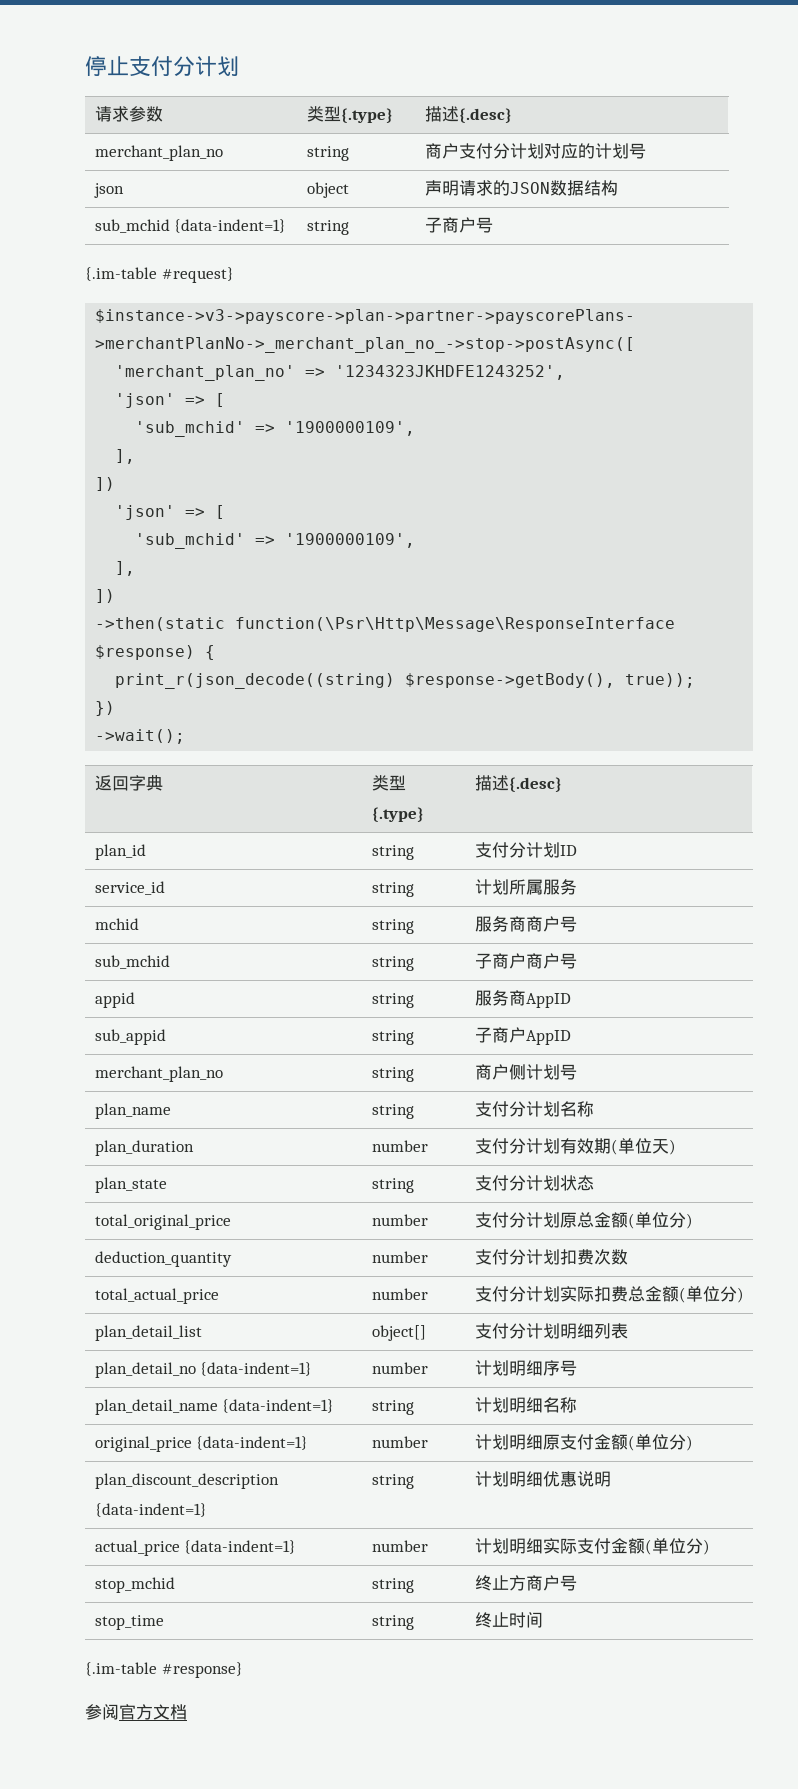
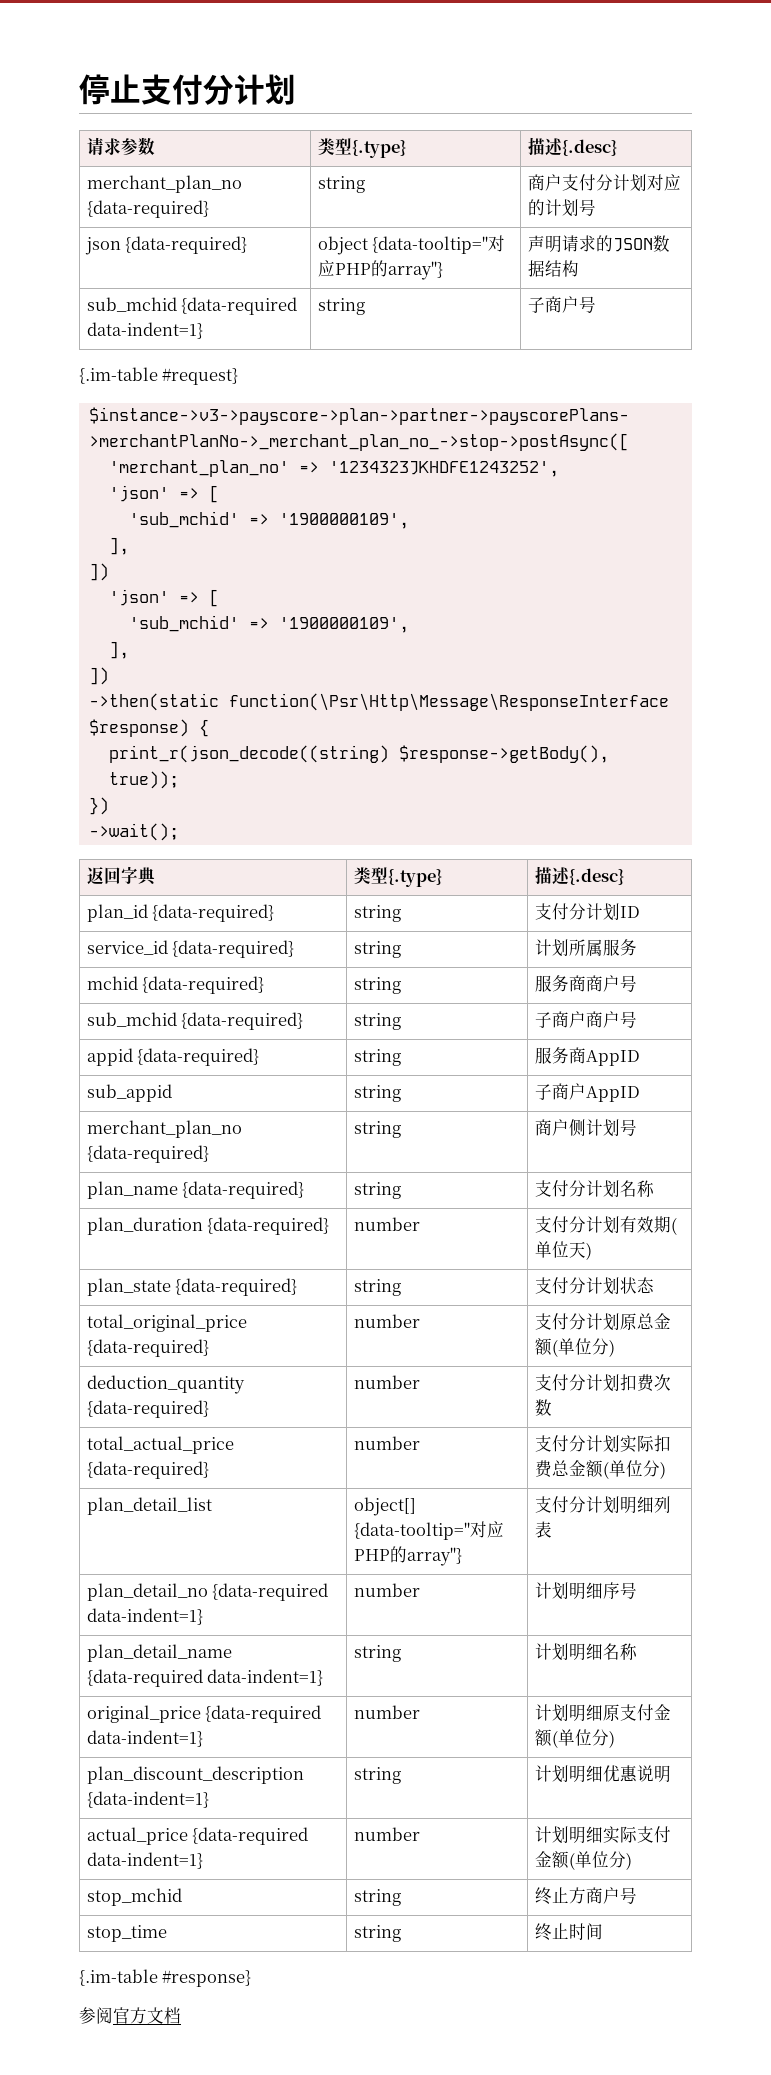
- merchant_plan_no | string | 商户支付分计划对应的计划号
+ merchant_plan_no {data-required} | string | 商户支付分计划对应的计划号
- json | object | 声明请求的JSON数据结构
+ json {data-required} | object {data-tooltip="对应PHP的array"} | 声明请求的JSON数据结构
- sub_mchid {data-indent=1} | string | 子商户号
+ sub_mchid {data-required data-indent=1} | string | 子商户号
- plan_id | string | 支付分计划ID
+ plan_id {data-required} | string | 支付分计划ID
- service_id | string | 计划所属服务
+ service_id {data-required} | string | 计划所属服务
- mchid | string | 服务商商户号
+ mchid {data-required} | string | 服务商商户号
- sub_mchid | string | 子商户商户号
+ sub_mchid {data-required} | string | 子商户商户号
- appid | string | 服务商AppID
+ appid {data-required} | string | 服务商AppID
- merchant_plan_no | string | 商户侧计划号
+ merchant_plan_no {data-required} | string | 商户侧计划号
- plan_name | string | 支付分计划名称
+ plan_name {data-required} | string | 支付分计划名称
- plan_duration | number | 支付分计划有效期(单位天)
+ plan_duration {data-required} | number | 支付分计划有效期(单位天)
- plan_state | string | 支付分计划状态
+ plan_state {data-required} | string | 支付分计划状态
- total_original_price | number | 支付分计划原总金额(单位分)
+ total_original_price {data-required} | number | 支付分计划原总金额(单位分)
- deduction_quantity | number | 支付分计划扣费次数
+ deduction_quantity {data-required} | number | 支付分计划扣费次数
- total_actual_price | number | 支付分计划实际扣费总金额(单位分)
+ total_actual_price {data-required} | number | 支付分计划实际扣费总金额(单位分)
- plan_detail_list | object[] | 支付分计划明细列表
+ plan_detail_list | object[] {data-tooltip="对应PHP的array"} | 支付分计划明细列表
- plan_detail_no {data-indent=1} | number | 计划明细序号
+ plan_detail_no {data-required data-indent=1} | number | 计划明细序号
- plan_detail_name {data-indent=1} | string | 计划明细名称
+ plan_detail_name {data-required data-indent=1} | string | 计划明细名称
- original_price {data-indent=1} | number | 计划明细原支付金额(单位分)
+ original_price {data-required data-indent=1} | number | 计划明细原支付金额(单位分)
- actual_price {data-indent=1} | number | 计划明细实际支付金额(单位分)
+ actual_price {data-required data-indent=1} | number | 计划明细实际支付金额(单位分)

